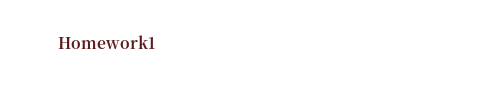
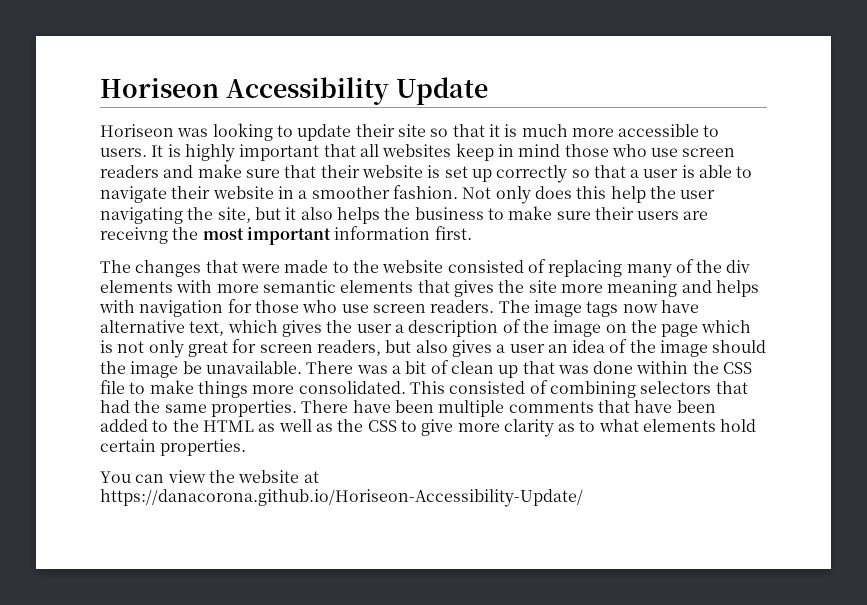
- Homework1
+ Horiseon Accessibility Update
+ Horiseon was looking to update their site so that it is much more accessible to users. It is highly important that all websites keep in mind those who use screen readers and make sure that their website is set up correctly so that a user is able to navigate their website in a smoother fashion. Not only does this help the user navigating the site, but it also helps the business to make sure their users are receivng the most important information first.
+ The changes that were made to the website consisted of replacing many of the div elements with more semantic elements that gives the site more meaning and helps with navigation for those who use screen readers. The image tags now have alternative text, which gives the user a description of the image on the page which is not only great for screen readers, but also gives a user an idea of the image should the image be unavailable. There was a bit of clean up that was done within the CSS file to make things more consolidated. This consisted of combining selectors that had the same properties. There have been multiple comments that have been added to the HTML as well as the CSS to give more clarity as to what elements hold certain properties.
+ You can view the website at https://danacorona.github.io/Horiseon-Accessibility-Update/

